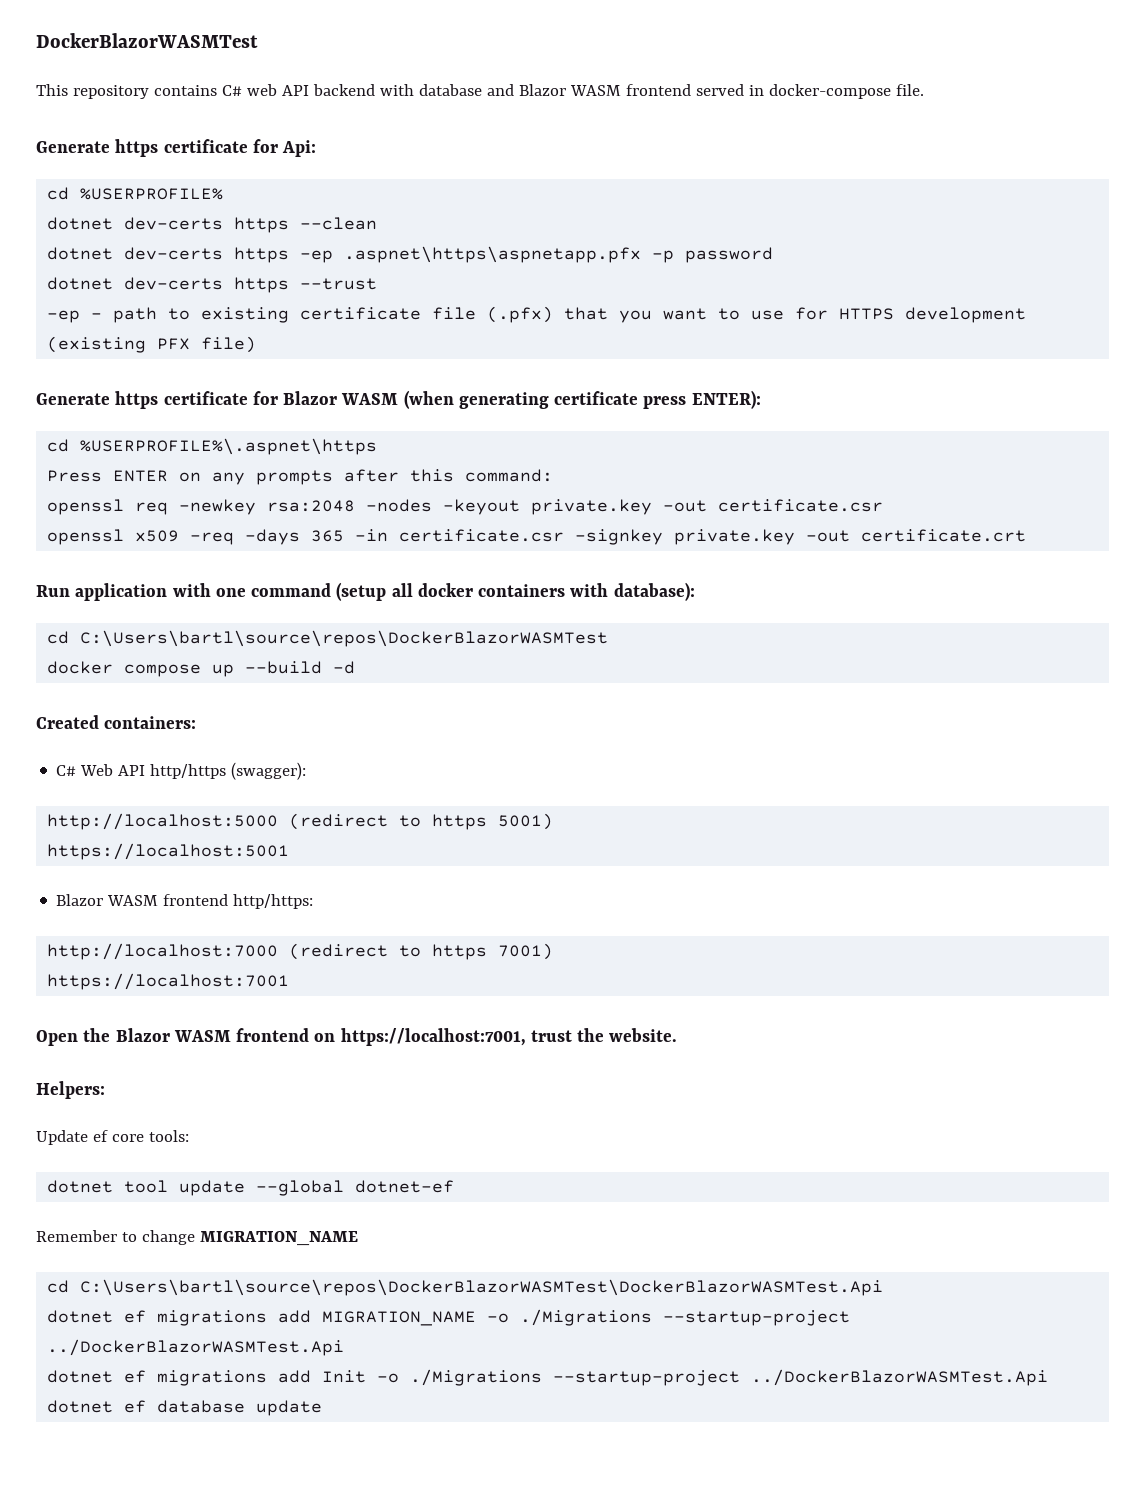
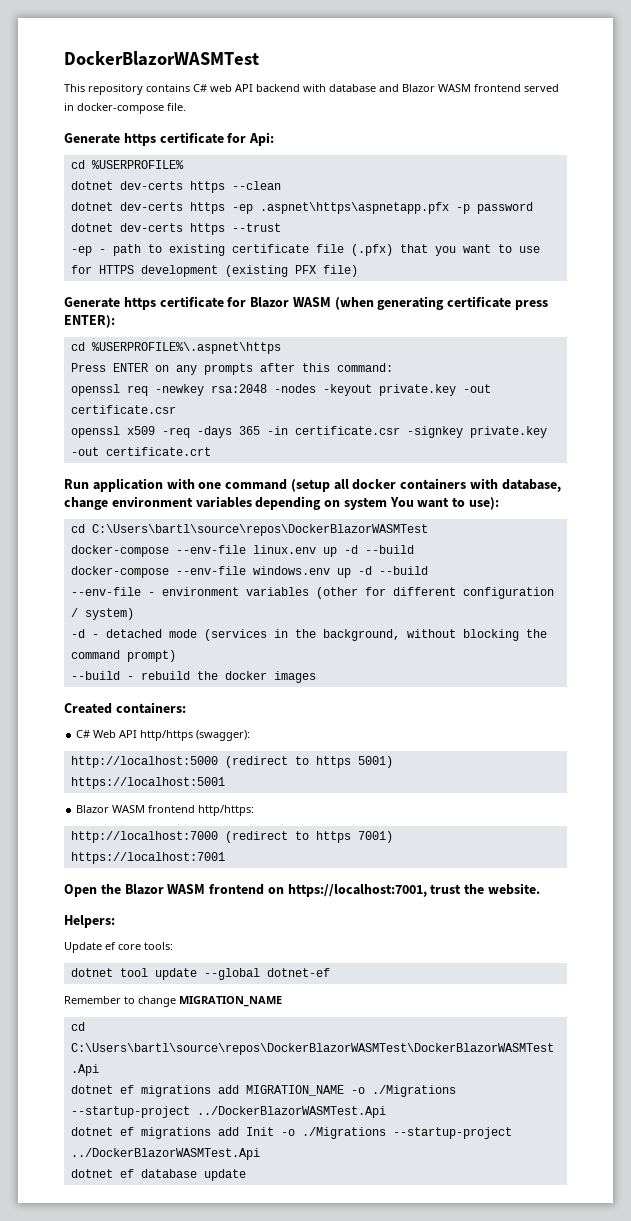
- Run application with one command (setup all docker containers with database):
+ Run application with one command (setup all docker containers with database, change environment variables depending on system You want to use):
  cd C:\Users\bartl\source\repos\DockerBlazorWASMTest
- docker compose up --build -d
+ docker-compose --env-file linux.env up -d --build
+ docker-compose --env-file windows.env up -d --build
+ --env-file - environment variables (other for different configuration / system)
+ -d - detached mode (services in the background, without blocking the command prompt)
+ --build - rebuild the docker images

